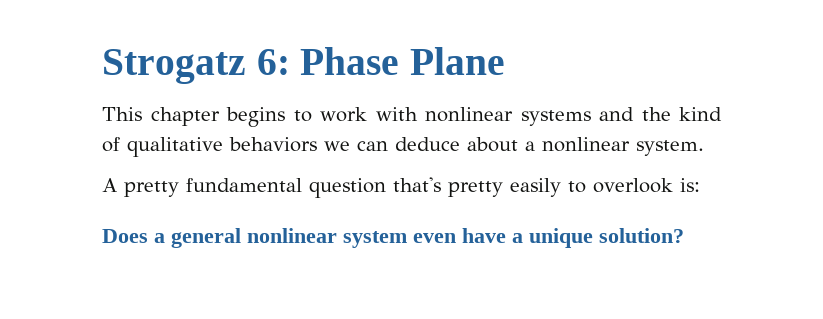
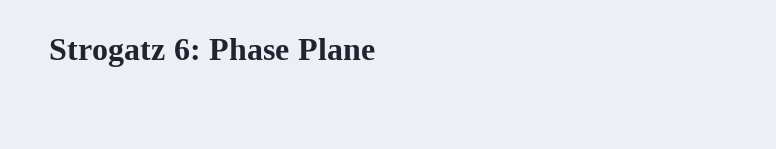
- This chapter begins to work with nonlinear systems and the kind of qualitative behaviors we can deduce about a nonlinear system.
- A pretty fundamental question that's pretty easily to overlook is:
- Does a general nonlinear system even have a unique solution?

